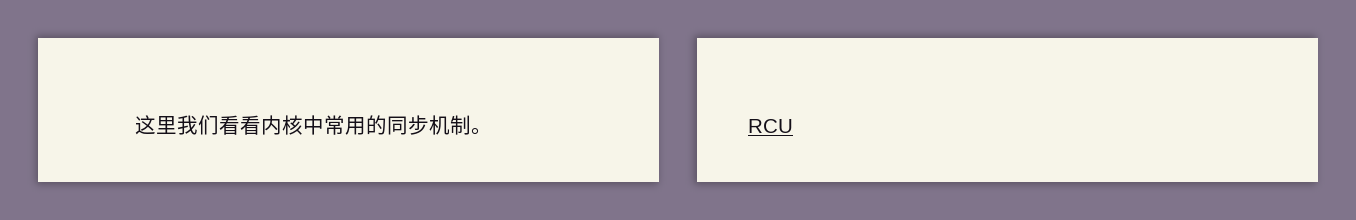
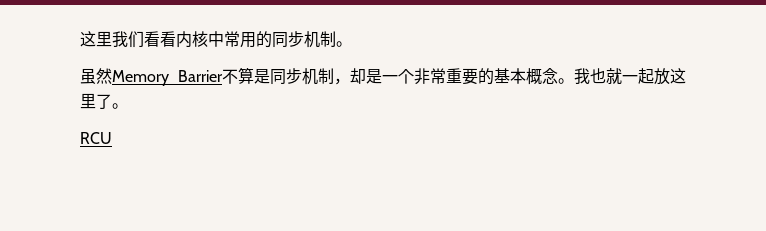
+ 虽然Memory Barrier不算是同步机制，却是一个非常重要的基本概念。我也就一起放这里了。

